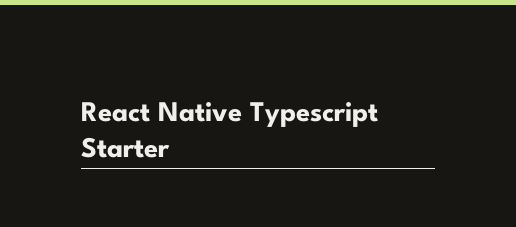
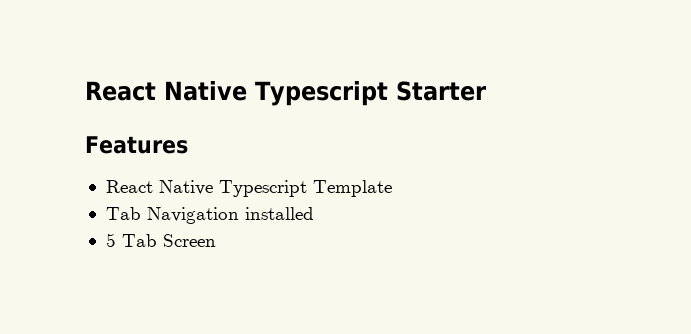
+ Features
+ React Native Typescript Template
+ Tab Navigation installed
+ 5 Tab Screen

